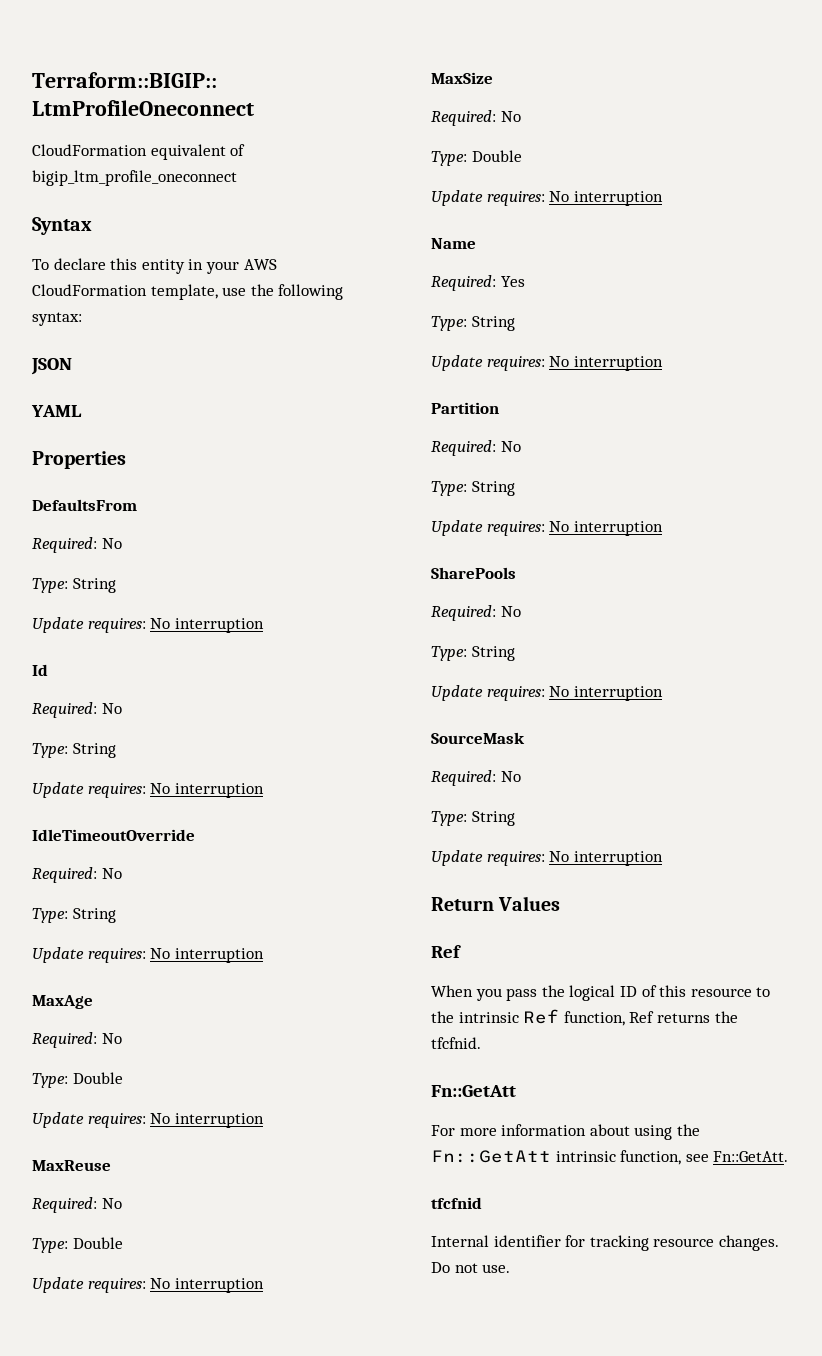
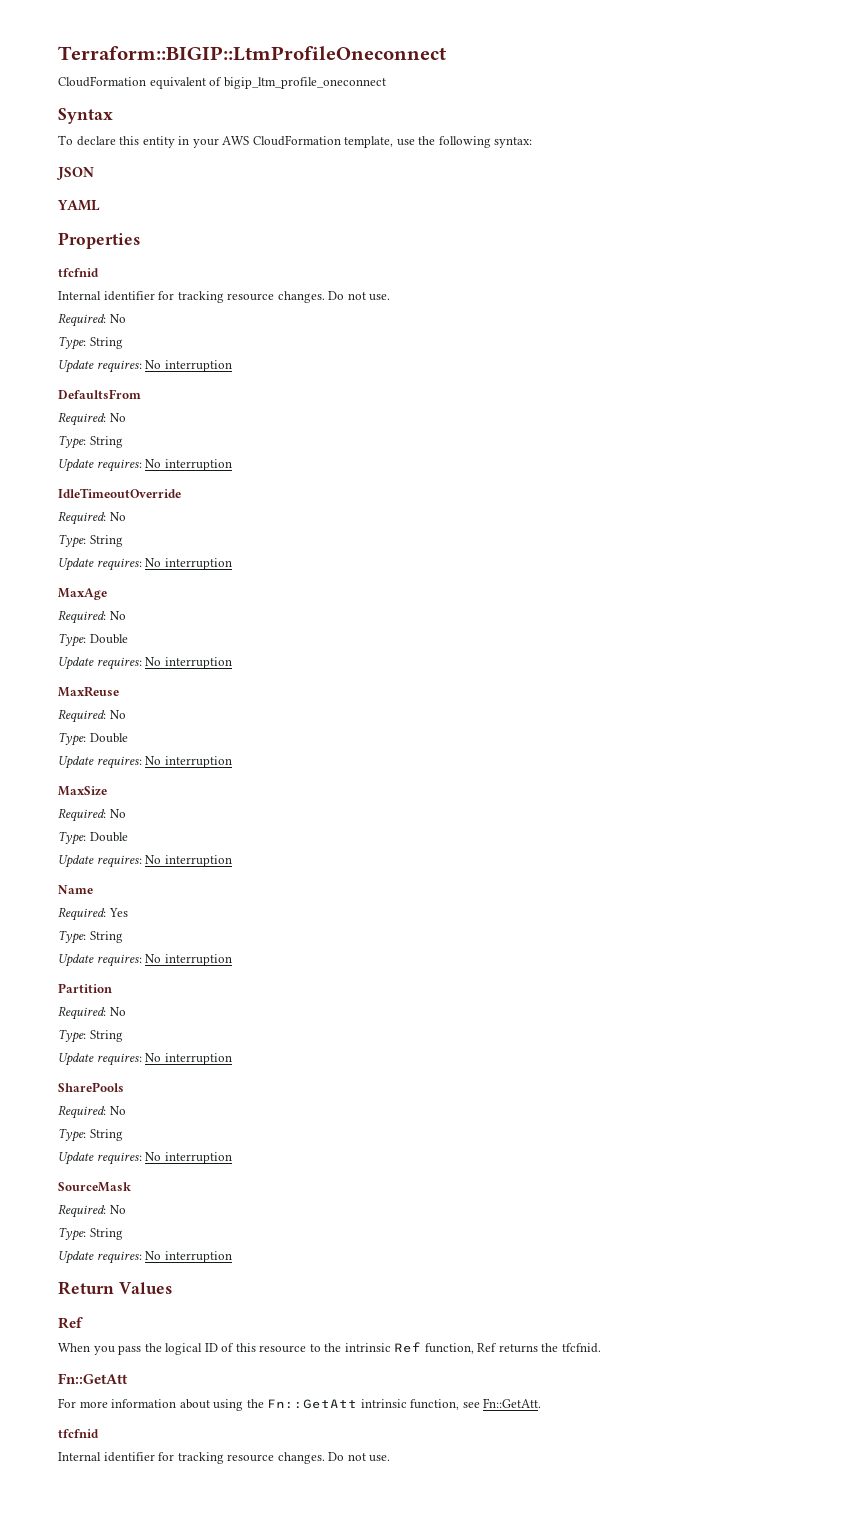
  Properties
- DefaultsFrom
+ tfcfnid
+ Internal identifier for tracking resource changes. Do not use.
  Required: No
  Type: String
  Update requires: No interruption
- Id
+ DefaultsFrom

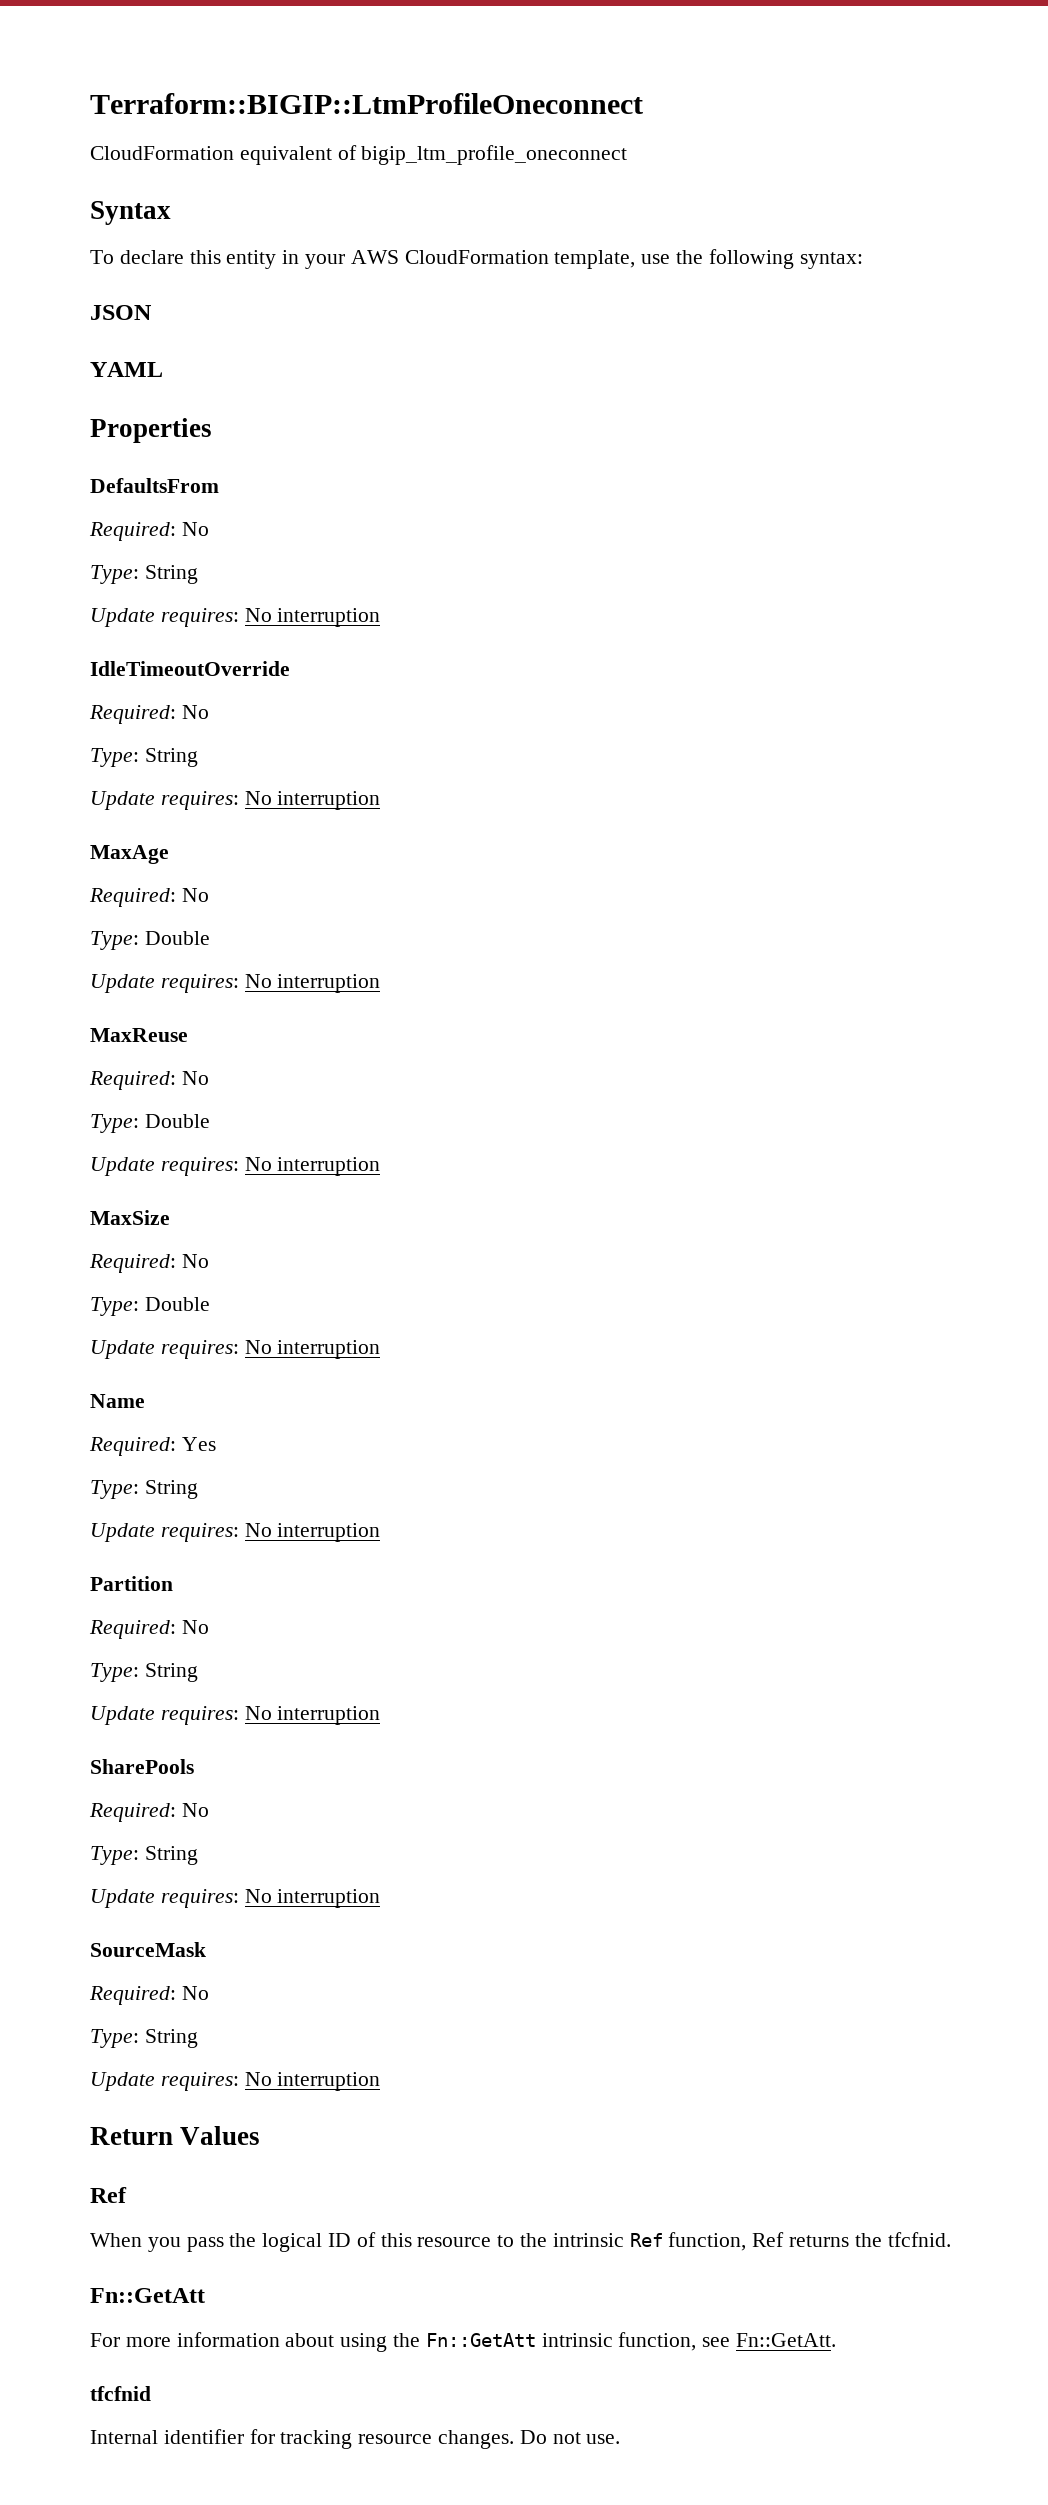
  Properties
- tfcfnid
- Internal identifier for tracking resource changes. Do not use.
- Required: No
- Type: String
- Update requires: No interruption

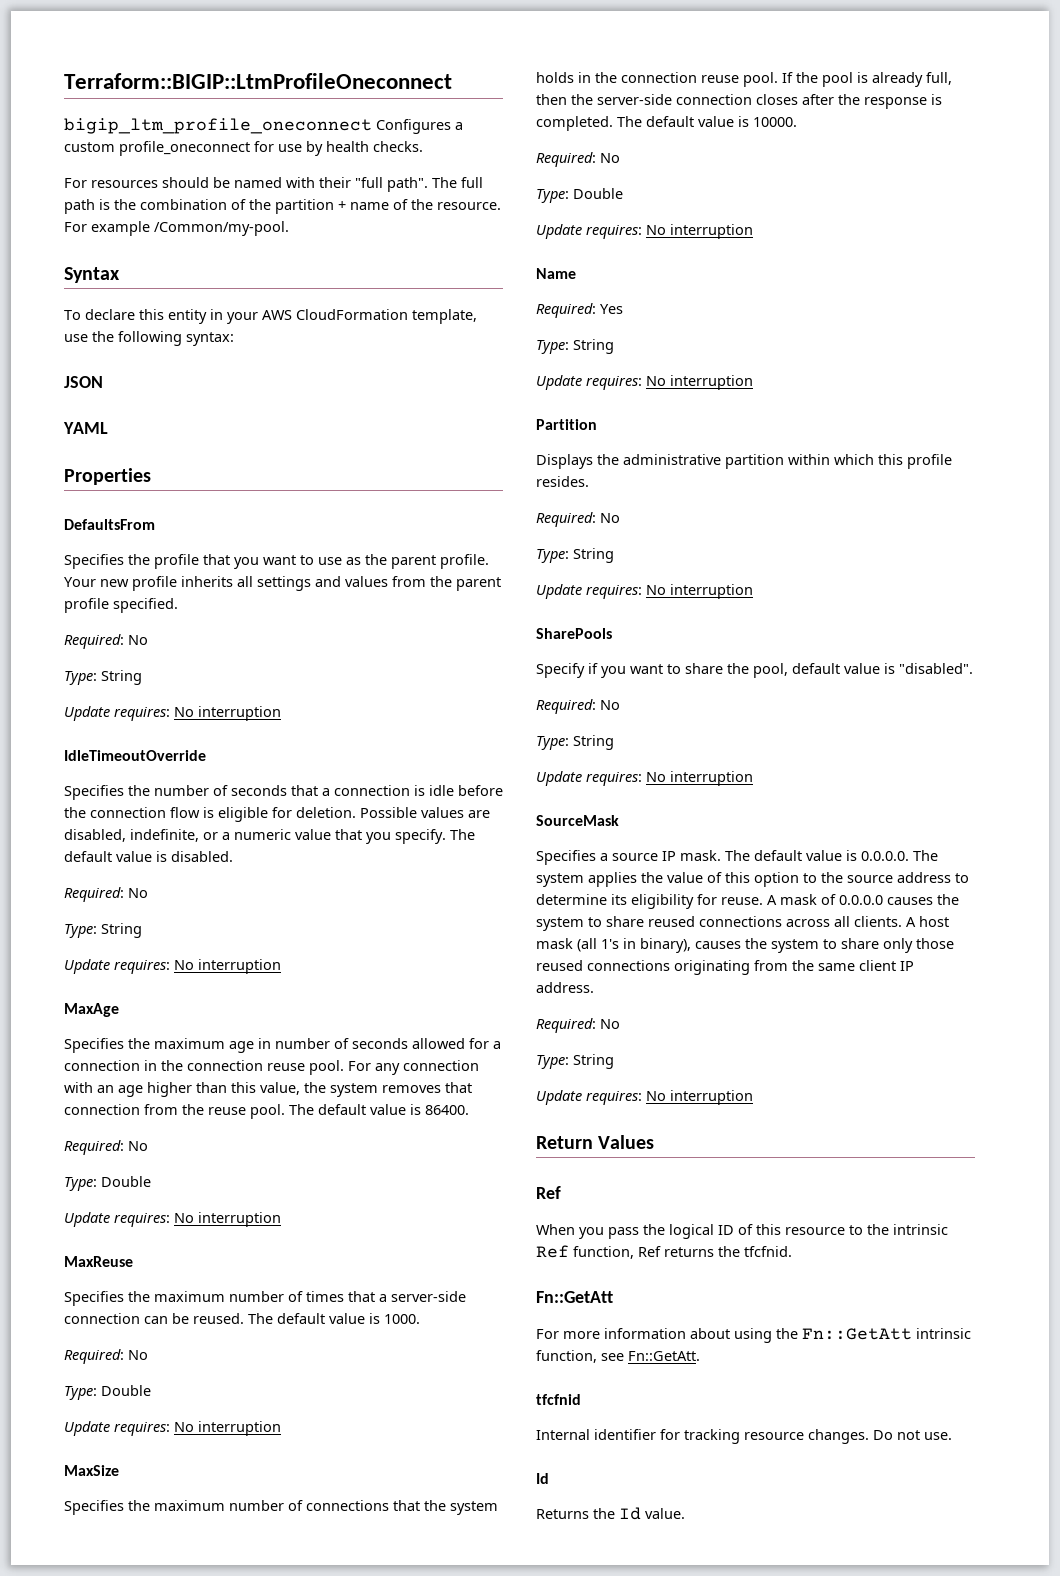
- CloudFormation equivalent of bigip_ltm_profile_oneconnect
+ bigip_ltm_profile_oneconnect Configures a custom profile_oneconnect for use by health checks.
+ For resources should be named with their "full path". The full path is the combination of the partition + name of the resource. For example /Common/my-pool.
+ Specifies the profile that you want to use as the parent profile. Your new profile inherits all settings and values from the parent profile specified.
+ Specifies the number of seconds that a connection is idle before the connection flow is eligible for deletion. Possible values are disabled, indefinite, or a numeric value that you specify. The default value is disabled.
+ Specifies the maximum age in number of seconds allowed for a connection in the connection reuse pool. For any connection with an age higher than this value, the system removes that connection from the reuse pool. The default value is 86400.
+ Specifies the maximum number of times that a server-side connection can be reused. The default value is 1000.
+ Specifies the maximum number of connections that the system holds in the connection reuse pool. If the pool is already full, then the server-side connection closes after the response is completed. The default value is 10000.
+ Displays the administrative partition within which this profile resides.
+ Specify if you want to share the pool, default value is "disabled".
+ Specifies a source IP mask. The default value is 0.0.0.0. The system applies the value of this option to the source address to determine its eligibility for reuse. A mask of 0.0.0.0 causes the system to share reused connections across all clients. A host mask (all 1's in binary), causes the system to share only those reused connections originating from the same client IP address.
  Do not use.
+ Id
+ Returns the Id value.

